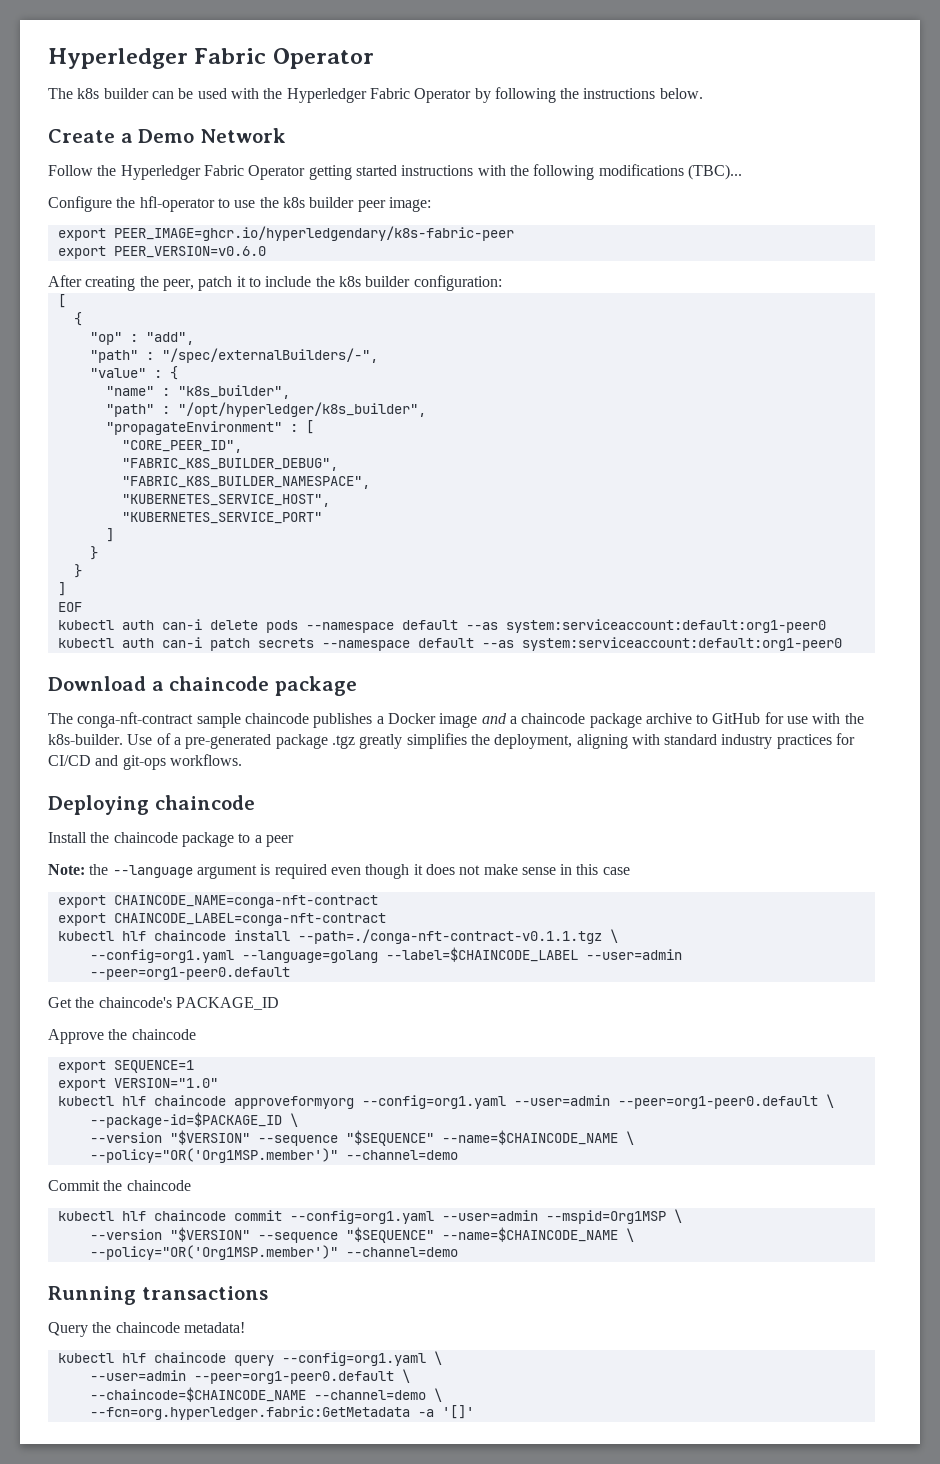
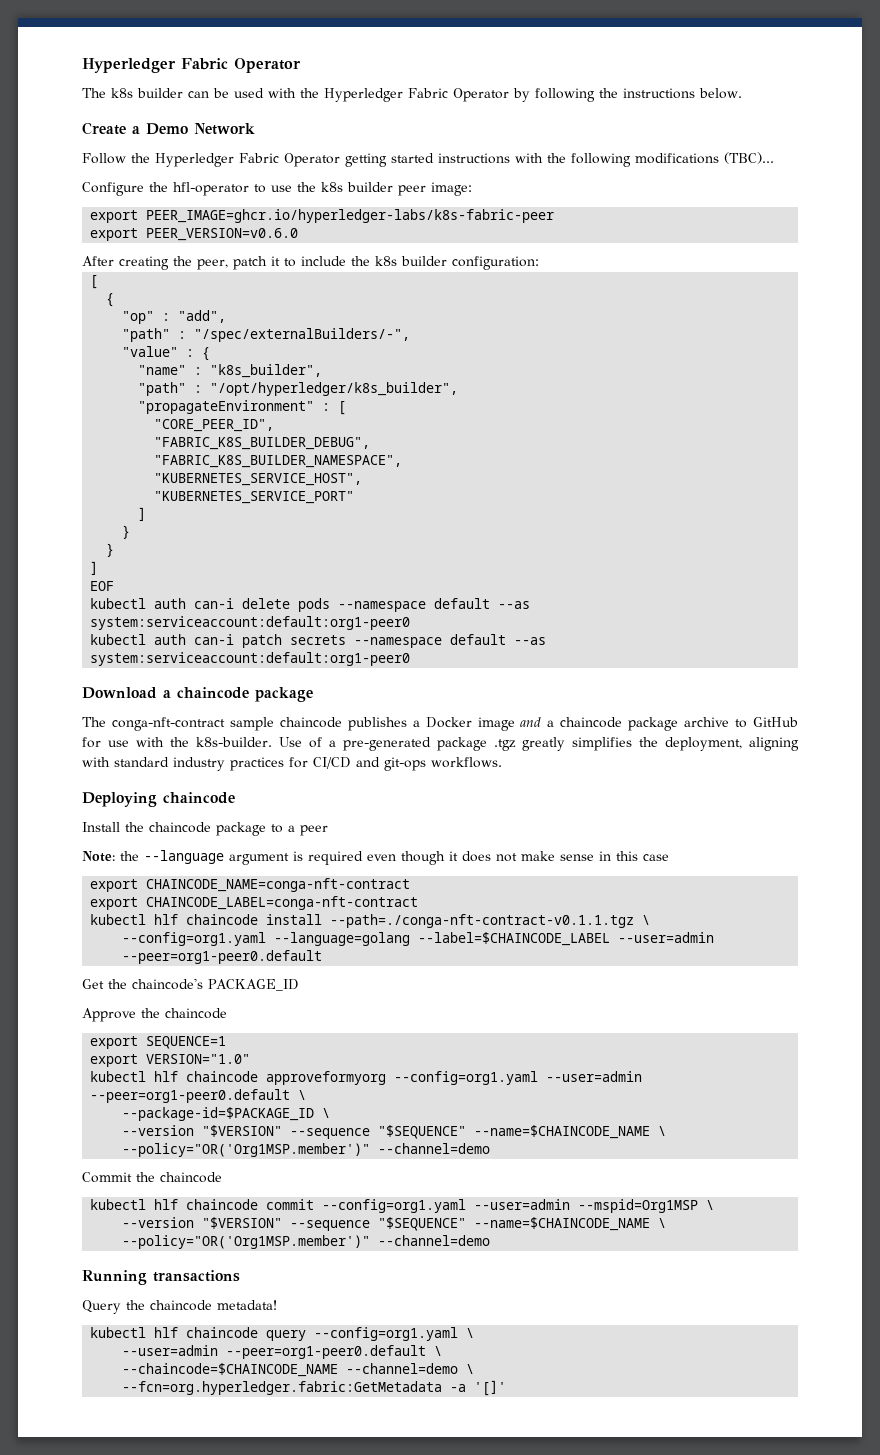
- export PEER_IMAGE=ghcr.io/hyperledgendary/k8s-fabric-peer
+ export PEER_IMAGE=ghcr.io/hyperledger-labs/k8s-fabric-peer

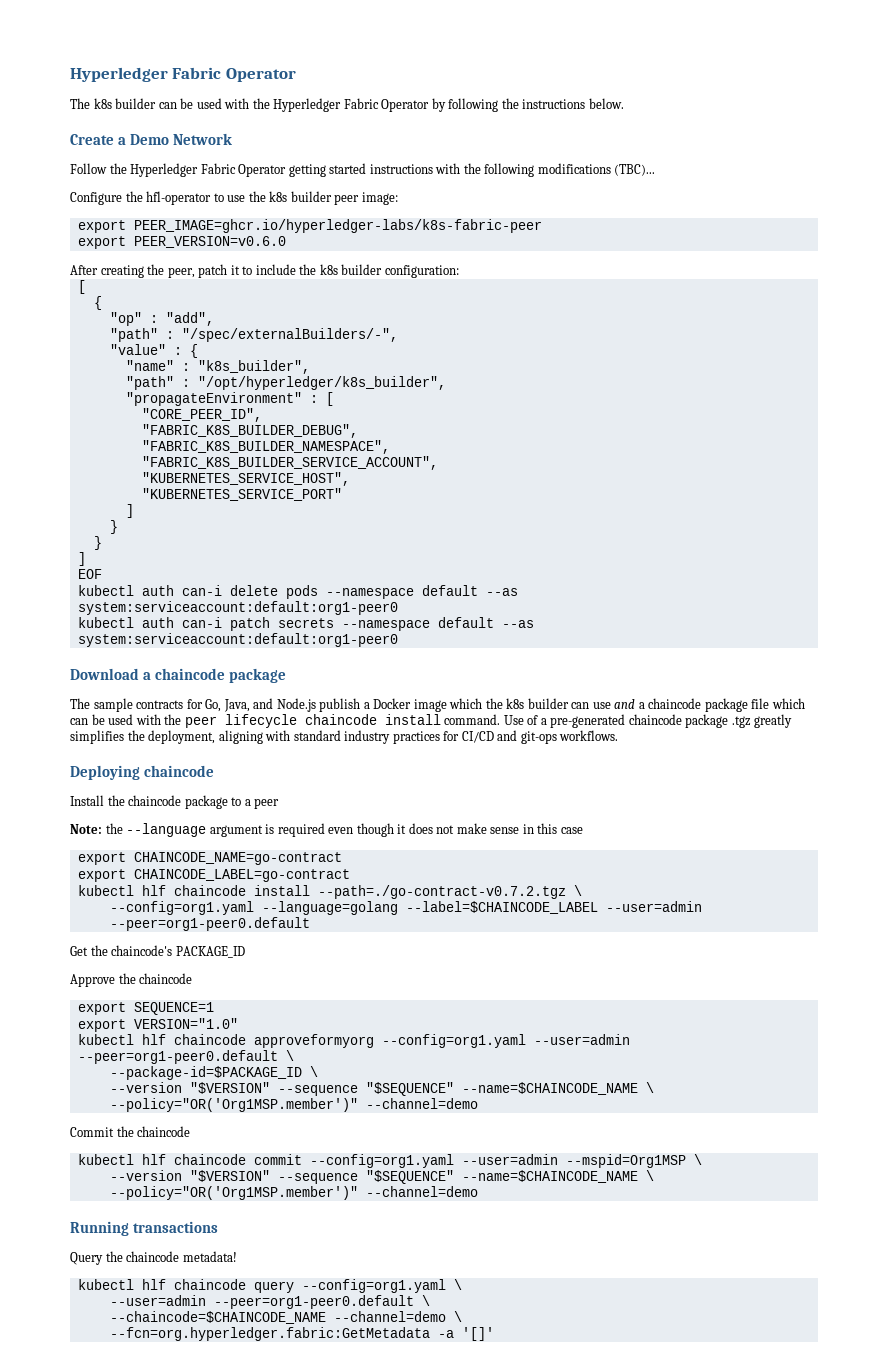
+ "FABRIC_K8S_BUILDER_SERVICE_ACCOUNT",
- The conga-nft-contract sample chaincode publishes a Docker image and a chaincode package archive to GitHub for use with the k8s-builder.
+ The sample contracts for Go, Java, and Node.js publish a Docker image which the k8s builder can use and a chaincode package file which can be used with the peer lifecycle chaincode install command.
- Use of a pre-generated package .tgz greatly simplifies the deployment, aligning with standard industry practices for CI/CD and git-ops workflows.
+ Use of a pre-generated chaincode package .tgz greatly simplifies the deployment, aligning with standard industry practices for CI/CD and git-ops workflows.
- export CHAINCODE_NAME=conga-nft-contract
- export CHAINCODE_LABEL=conga-nft-contract
+ export CHAINCODE_NAME=go-contract
+ export CHAINCODE_LABEL=go-contract
- kubectl hlf chaincode install --path=./conga-nft-contract-v0.1.1.tgz \
+ kubectl hlf chaincode install --path=./go-contract-v0.7.2.tgz \

